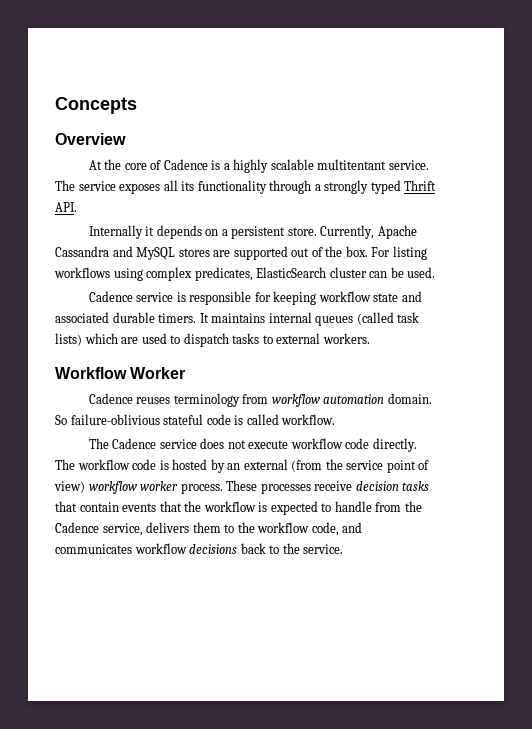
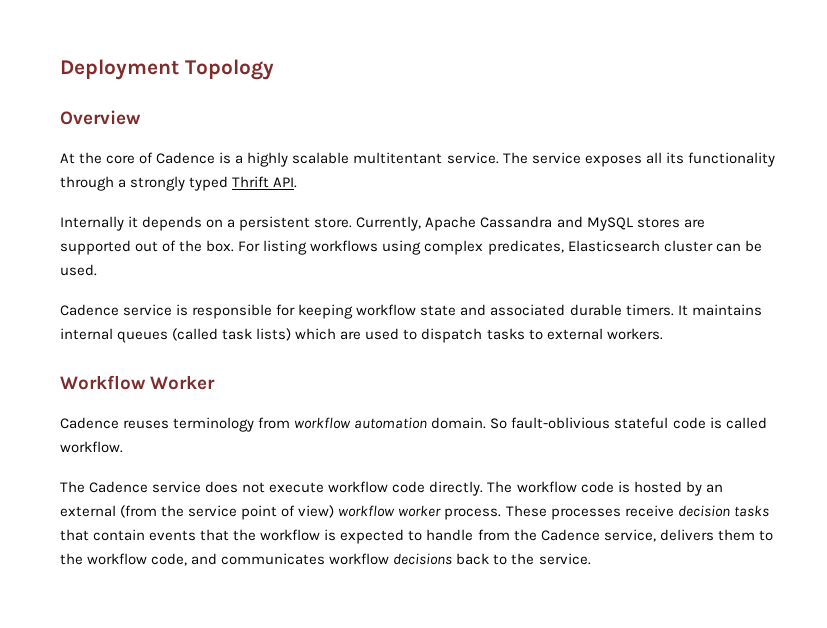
- Concepts
+ Deployment Topology
- For listing workflows using complex predicates, ElasticSearch cluster can be used.
+ For listing workflows using complex predicates, Elasticsearch cluster can be used.
- So failure-oblivious stateful code is called workflow.
+ So fault-oblivious stateful code is called workflow.

